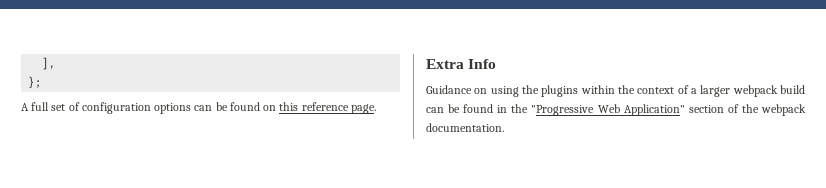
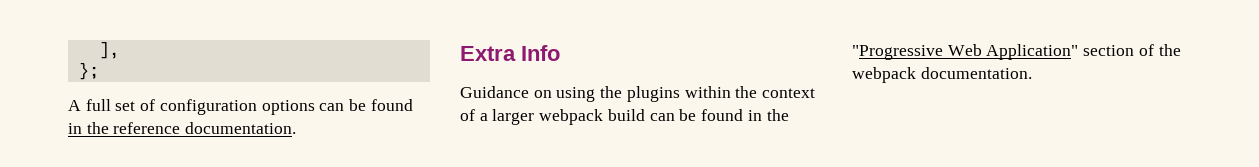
- A full set of configuration options can be found on this reference page.
+ A full set of configuration options can be found in the reference documentation.

